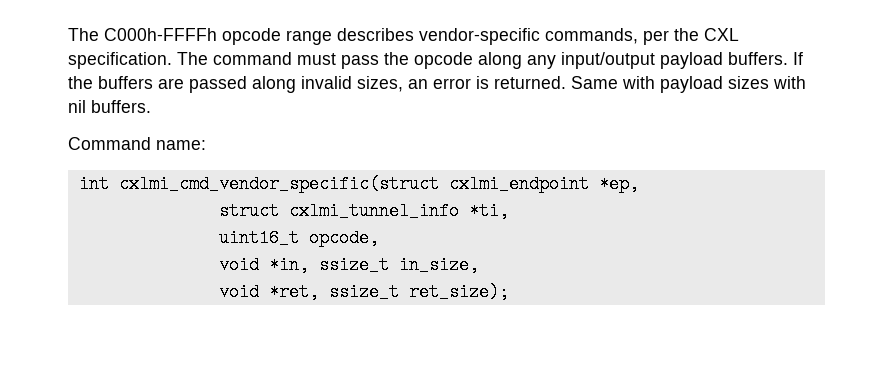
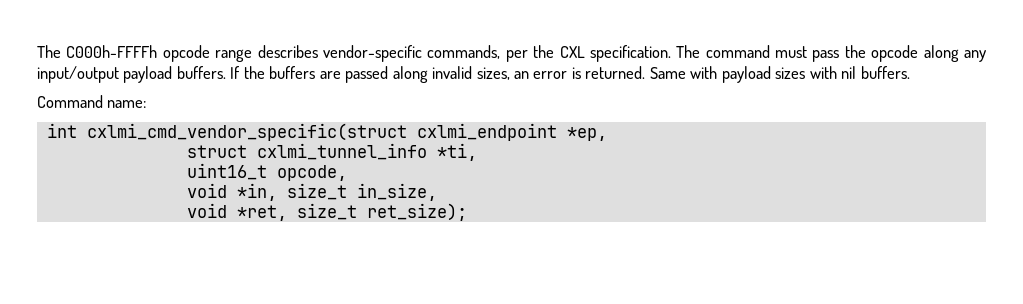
- void *in, ssize_t in_size,
+ void *in, size_t in_size,
- void *ret, ssize_t ret_size);
+ void *ret, size_t ret_size);

